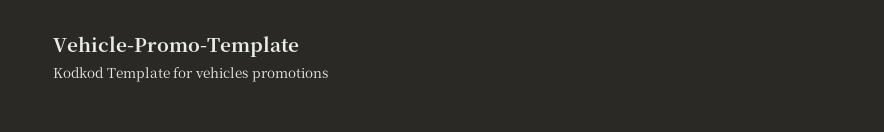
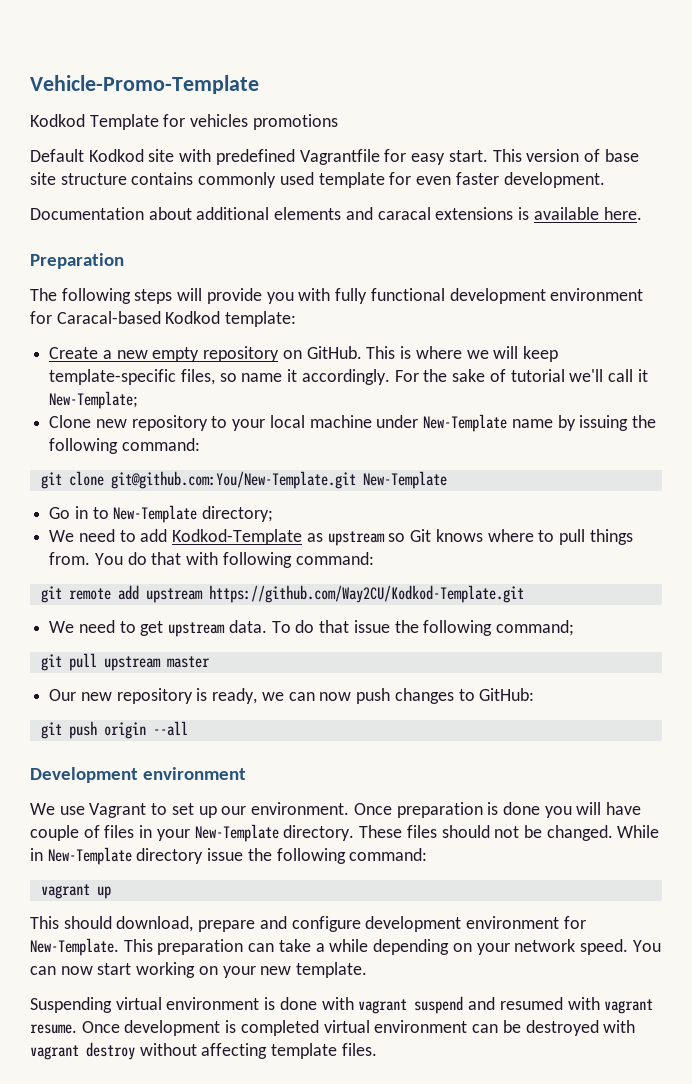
+ Default Kodkod site with predefined Vagrantfile for easy start. This version of base site structure contains commonly used template for even faster development.
+ Documentation about additional elements and caracal extensions is available here.
+ Preparation
+ The following steps will provide you with fully functional development environment for Caracal-based Kodkod template:
+ Create a new empty repository on GitHub. This is where we will keep template-specific files, so name it accordingly. For the sake of tutorial we'll call it New-Template;
+ Clone new repository to your local machine under New-Template name by issuing the following command:
+ git clone git@github.com:You/New-Template.git New-Template
+ Go in to New-Template directory;
+ We need to add Kodkod-Template as upstream so Git knows where to pull things from. You do that with following command:
+ git remote add upstream https://github.com/Way2CU/Kodkod-Template.git
+ We need to get upstream data. To do that issue the following command;
+ git pull upstream master
+ Our new repository is ready, we can now push changes to GitHub:
+ git push origin --all
+ Development environment
+ We use Vagrant to set up our environment. Once preparation is done you will have couple of files in your New-Template directory. These files should not be changed. While in New-Template directory issue the following command:
+ vagrant up
+ This should download, prepare and configure development environment for New-Template. This preparation can take a while depending on your network speed. You can now start working on your new template.
+ Suspending virtual environment is done with vagrant suspend and resumed with vagrant resume. Once development is completed virtual environment can be destroyed with vagrant destroy without affecting template files.

